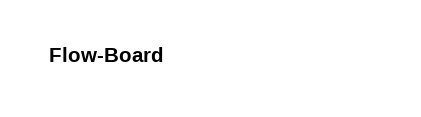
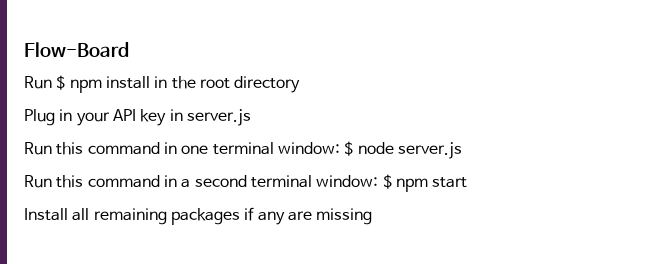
+ Run $ npm install in the root directory
+ Plug in your API key in server.js
+ Run this command in one terminal window: $ node server.js
+ Run this command in a second terminal window: $ npm start
+ Install all remaining packages if any are missing

